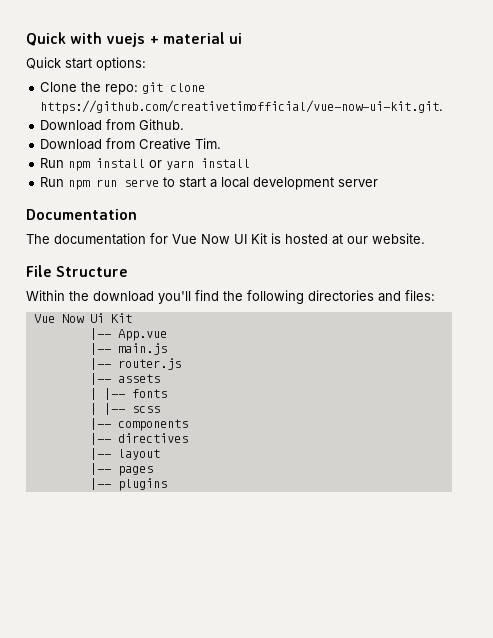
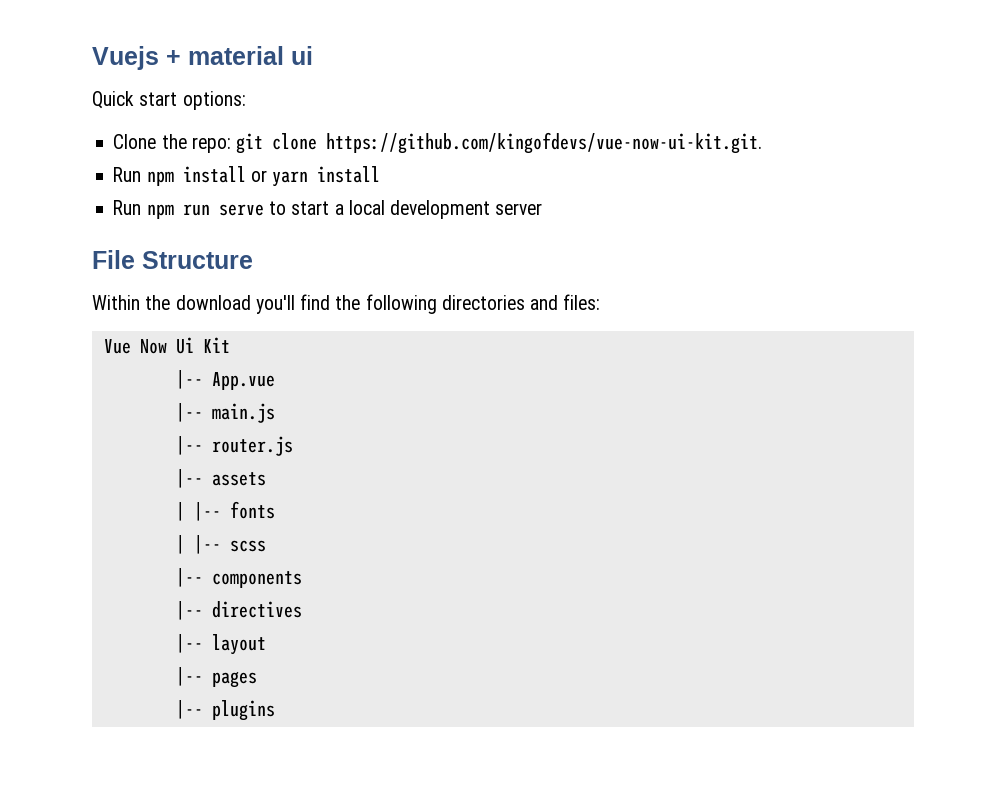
- Quick with vuejs + material ui
+ Vuejs + material ui
- Clone the repo: git clone https://github.com/creativetimofficial/vue-now-ui-kit.git.
- Download from Github.
- Download from Creative Tim.
+ Clone the repo: git clone https://github.com/kingofdevs/vue-now-ui-kit.git.
- Documentation
- The documentation for Vue Now UI Kit is hosted at our website.

